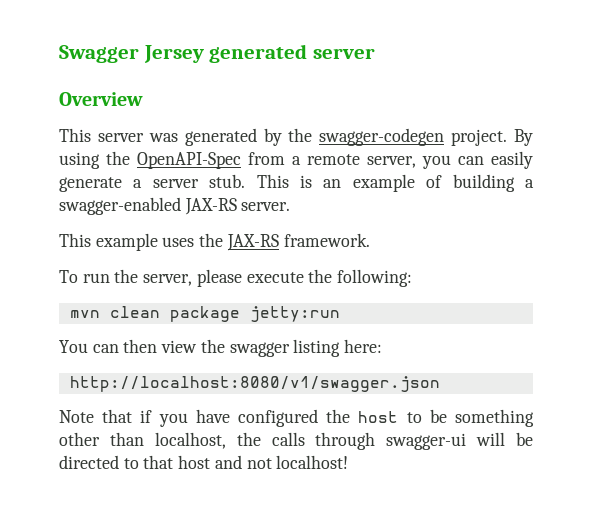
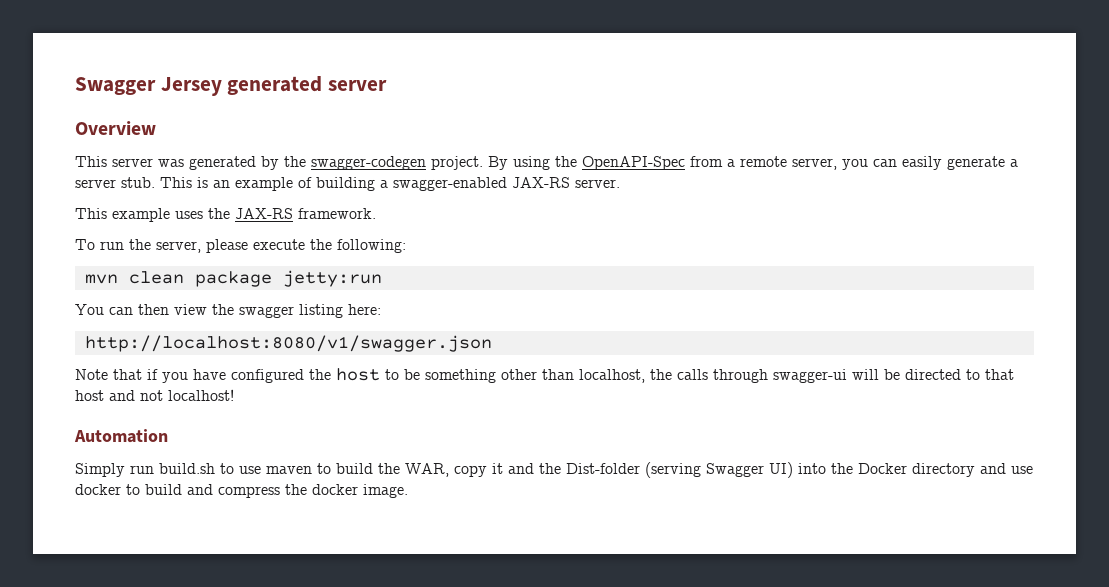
+ Automation
+ Simply run build.sh to use maven to build the WAR, copy it and the Dist-folder (serving Swagger UI) into the Docker directory and use docker to build and compress the docker image.

